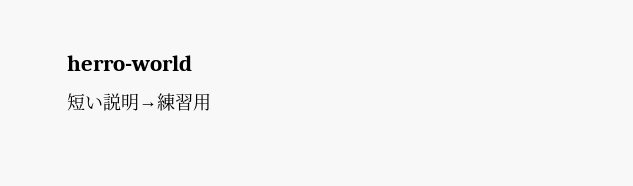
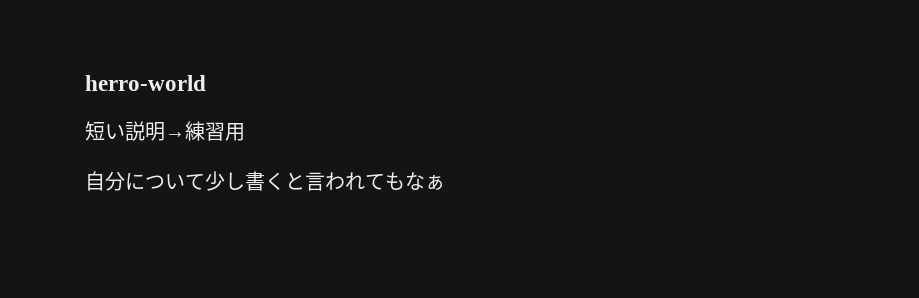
+ 自分について少し書くと言われてもなぁ

